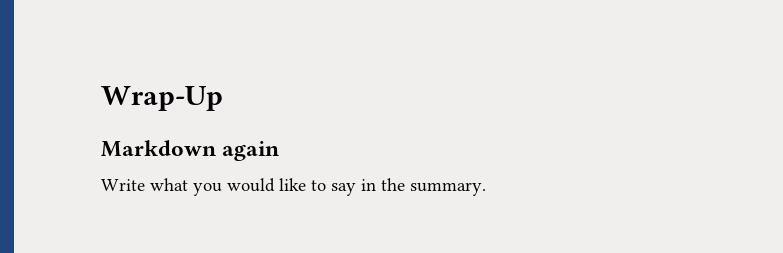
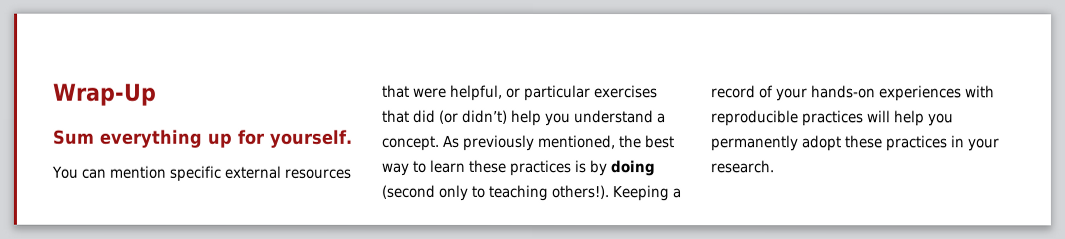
- Markdown again
- Write what you would like to say in the summary.
+ Sum everything up for yourself.
+ You can mention specific external resources that were helpful, or particular exercises that did (or didn’t) help you understand a concept. As previously mentioned, the best way to learn these practices is by doing (second only to teaching others!). Keeping a record of your hands-on experiences with reproducible practices will help you permanently adopt these practices in your research.

